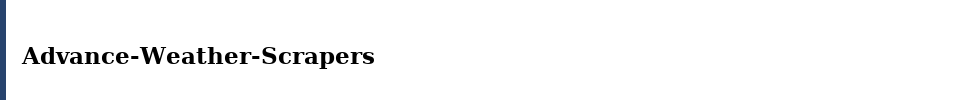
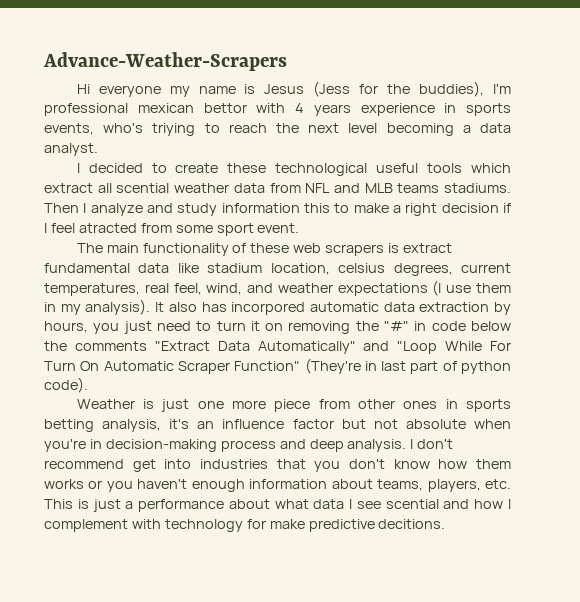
+ Hi everyone my name is Jesus (Jess for the buddies), I'm professional mexican bettor with 4 years experience in sports events, who's triying to reach the next level becoming a data analyst.
+ I decided to create these technological useful tools which extract all scential weather data from NFL and MLB teams stadiums. Then I analyze and study information this to make a right decision if I feel atracted from some sport event.
+ The main functionality of these web scrapers is extract fundamental data like stadium location, celsius degrees, current temperatures, real feel, wind, and weather expectations (I use them in my analysis). It also has incorpored automatic data extraction by hours, you just need to turn it on removing the "#" in code below the comments "Extract Data Automatically" and "Loop While For Turn On Automatic Scraper Function" (They're in last part of python code).
+ Weather is just one more piece from other ones in sports betting analysis, it's an influence factor but not absolute when you're in decision-making process and deep analysis. I don't recommend get into industries that you don't know how them works or you haven't enough information about teams, players, etc. This is just a performance about what data I see scential and how I complement with technology for make predictive decitions.

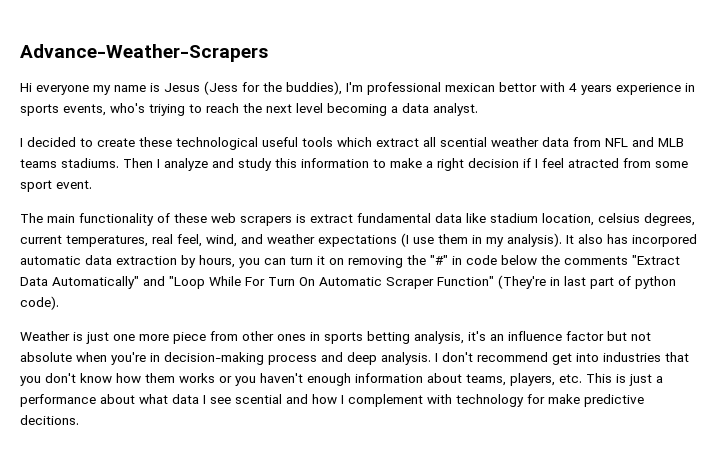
- Then I analyze and study information this to make a right decision if I feel atracted from some sport event.
+ Then I analyze and study this information to make a right decision if I feel atracted from some sport event.
- It also has incorpored automatic data extraction by hours, you just need to turn it on removing the "#" in code below the comments "Extract Data Automatically" and "Loop While For Turn On Automatic Scraper Function" (They're in last part of python code).
+ It also has incorpored automatic data extraction by hours, you can turn it on removing the "#" in code below the comments "Extract Data Automatically" and "Loop While For Turn On Automatic Scraper Function" (They're in last part of python code).

